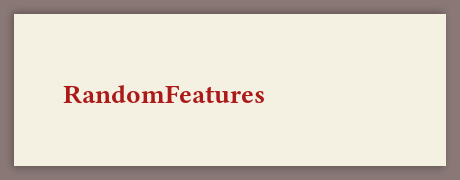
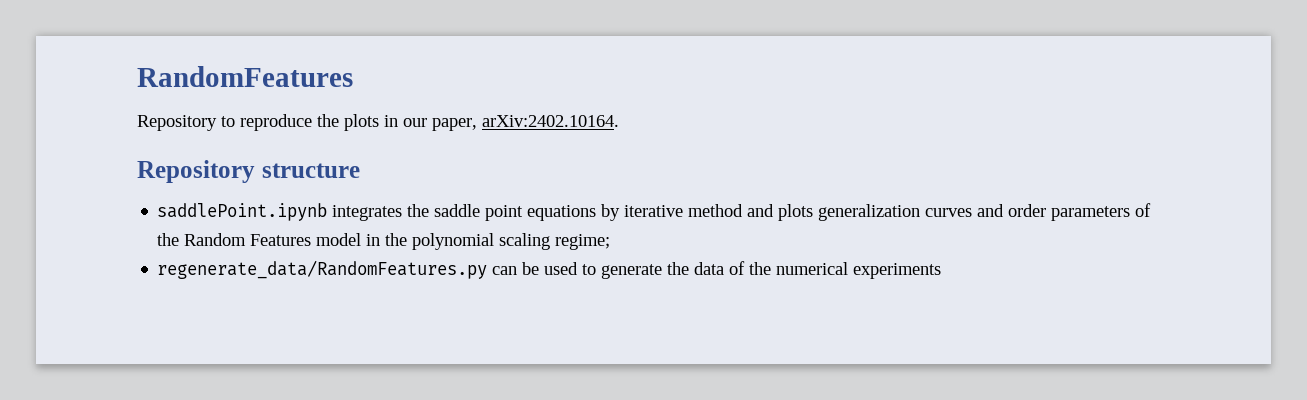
+ Repository to reproduce the plots in our paper, arXiv:2402.10164.
+ Repository structure
+ saddlePoint.ipynb integrates the saddle point equations by iterative method and plots generalization curves and order parameters of the Random Features model in the polynomial scaling regime;
+ regenerate_data/RandomFeatures.py can be used to generate the data of the numerical experiments

